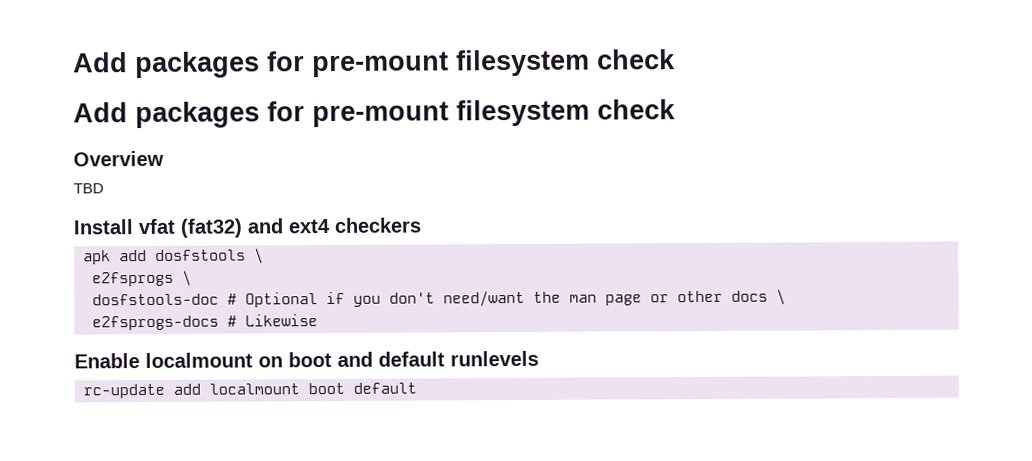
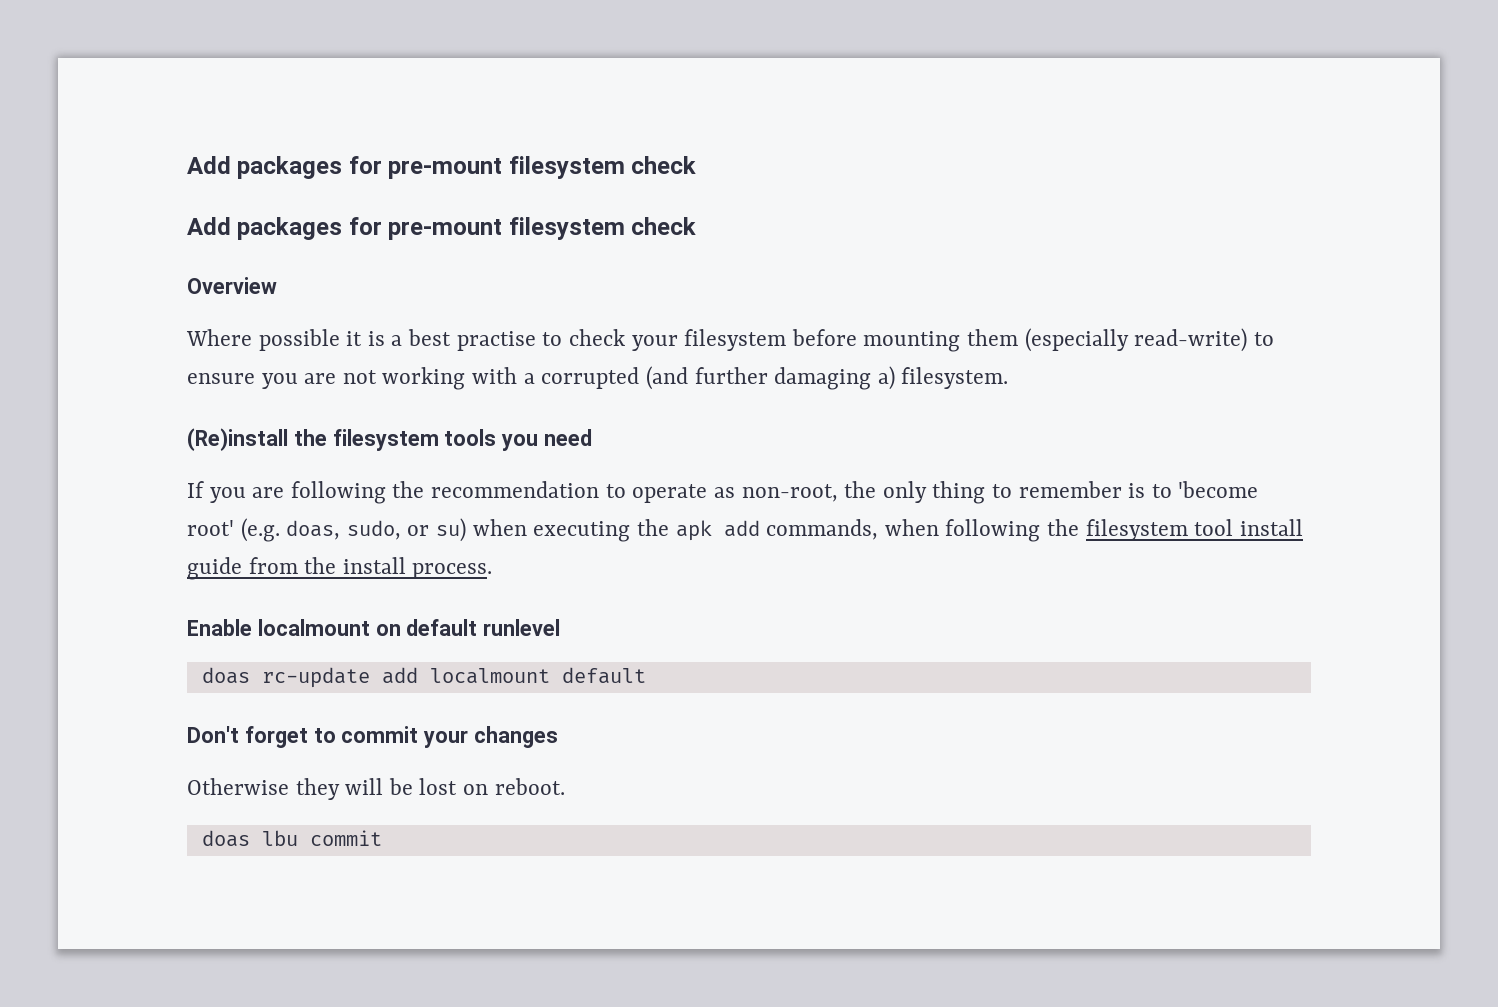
- TBD
- Install vfat (fat32) and ext4 checkers
- apk add dosfstools \
- e2fsprogs \
- dosfstools-doc # Optional if you don't need/want the man page or other docs \
- e2fsprogs-docs # Likewise
+ Where possible it is a best practise to check your filesystem before mounting them (especially read-write) to ensure you are not working with a corrupted (and further damaging a) filesystem.
+ (Re)install the filesystem tools you need
+ If you are following the recommendation to operate as non-root, the only thing to remember is to 'become root' (e.g. doas, sudo, or su) when executing the apk add commands, when following the filesystem tool install guide from the install process.
- Enable localmount on boot and default runlevels
- rc-update add localmount boot default
+ Enable localmount on default runlevel
+ doas rc-update add localmount default
+ Don't forget to commit your changes
+ Otherwise they will be lost on reboot.
+ doas lbu commit

